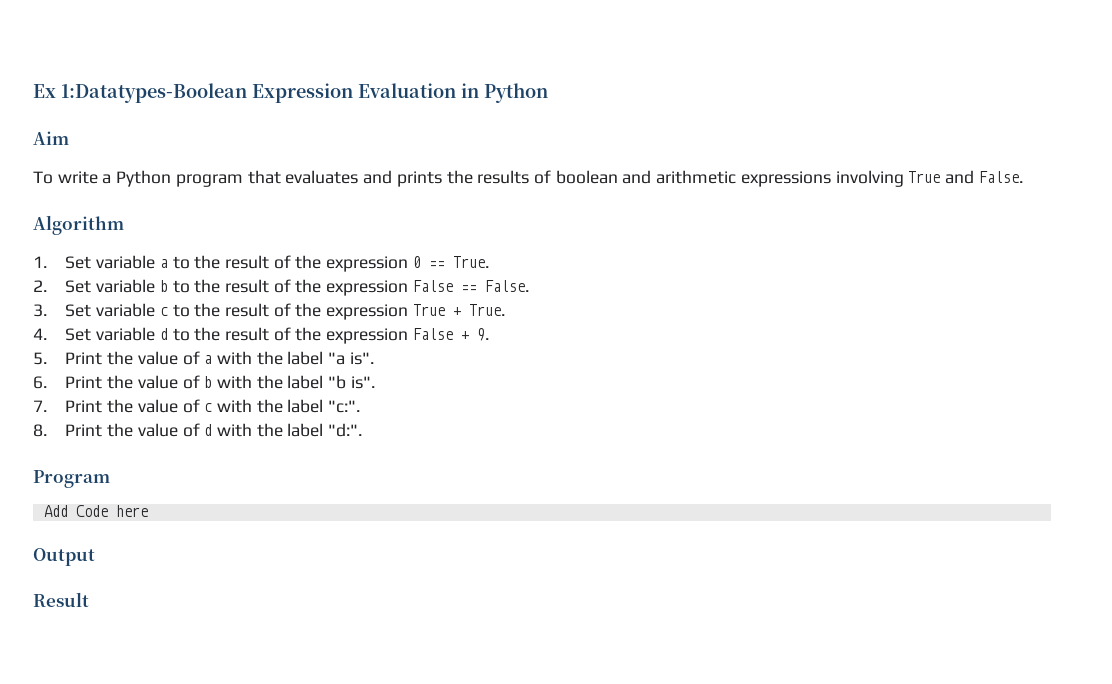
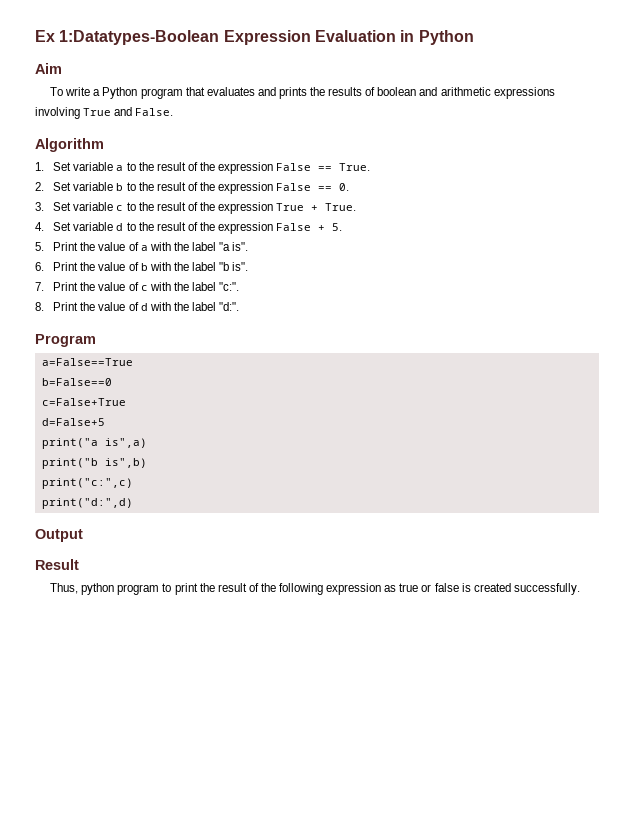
- 1. Set variable a to the result of the expression 0 == True.
+ 1. Set variable a to the result of the expression False == True.
- 2. Set variable b to the result of the expression False == False.
+ 2. Set variable b to the result of the expression False == 0.
- 4. Set variable d to the result of the expression False + 9.
+ 4. Set variable d to the result of the expression False + 5.
- Add Code here
+ a=False==True
+ b=False==0
+ c=False+True
+ d=False+5
+ print("a is",a)
+ print("b is",b)
+ print("c:",c)
+ print("d:",d)
  Output
  Result
+ Thus, python program to print the result of the following expression as true or false is created successfully.

